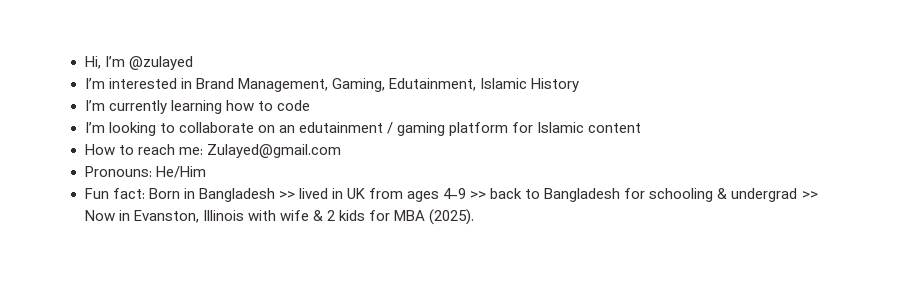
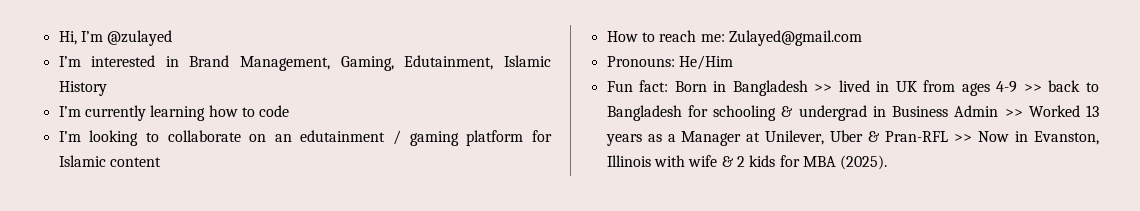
- Fun fact: Born in Bangladesh >> lived in UK from ages 4-9 >> back to Bangladesh for schooling & undergrad >> Now in Evanston, Illinois with wife & 2 kids for MBA (2025).
+ Fun fact: Born in Bangladesh >> lived in UK from ages 4-9 >> back to Bangladesh for schooling & undergrad in Business Admin >> Worked 13 years as a Manager at Unilever, Uber & Pran-RFL >> Now in Evanston, Illinois with wife & 2 kids for MBA (2025).

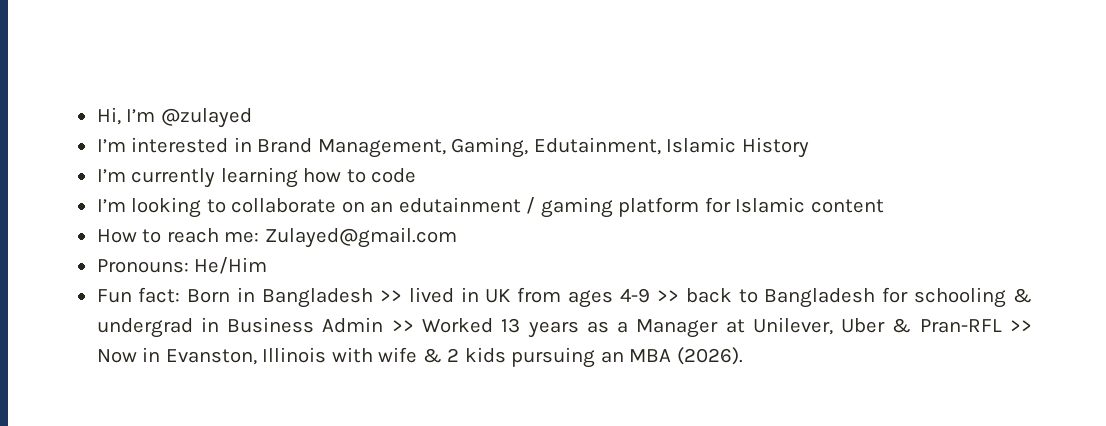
- Fun fact: Born in Bangladesh >> lived in UK from ages 4-9 >> back to Bangladesh for schooling & undergrad in Business Admin >> Worked 13 years as a Manager at Unilever, Uber & Pran-RFL >> Now in Evanston, Illinois with wife & 2 kids for MBA (2025).
+ Fun fact: Born in Bangladesh >> lived in UK from ages 4-9 >> back to Bangladesh for schooling & undergrad in Business Admin >> Worked 13 years as a Manager at Unilever, Uber & Pran-RFL >> Now in Evanston, Illinois with wife & 2 kids pursuing an MBA (2026).

